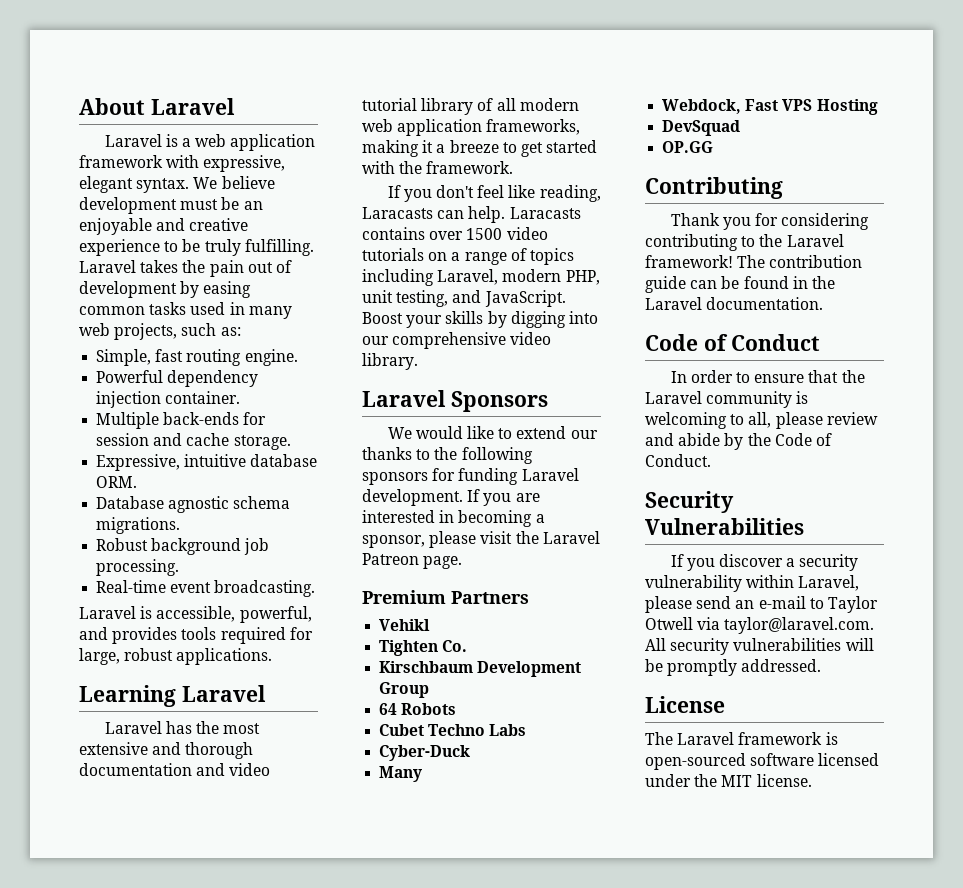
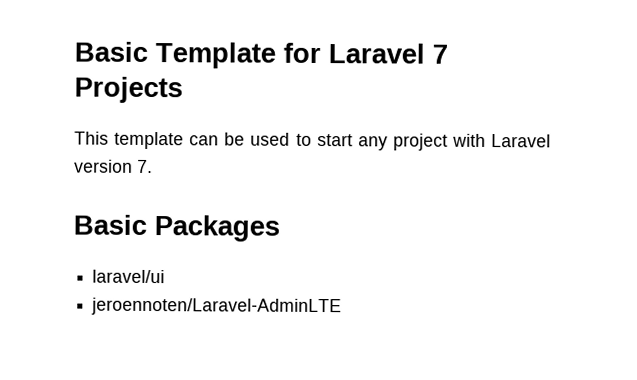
- About Laravel
- Laravel is a web application framework with expressive, elegant syntax. We believe development must be an enjoyable and creative experience to be truly fulfilling. Laravel takes the pain out of development by easing common tasks used in many web projects, such as:
- Simple, fast routing engine.
- Powerful dependency injection container.
- Multiple back-ends for session and cache storage.
- Expressive, intuitive database ORM.
- Database agnostic schema migrations.
- Robust background job processing.
- Real-time event broadcasting.
- Laravel is accessible, powerful, and provides tools required for large, robust applications.
- Learning Laravel
- Laravel has the most extensive and thorough documentation and video tutorial library of all modern web application frameworks, making it a breeze to get started with the framework.
- If you don't feel like reading, Laracasts can help. Laracasts contains over 1500 video tutorials on a range of topics including Laravel, modern PHP, unit testing, and JavaScript. Boost your skills by digging into our comprehensive video library.
- Laravel Sponsors
- We would like to extend our thanks to the following sponsors for funding Laravel development. If you are interested in becoming a sponsor, please visit the Laravel Patreon page.
- Premium Partners
- Vehikl
- Tighten Co.
- Kirschbaum Development Group
- 64 Robots
- Cubet Techno Labs
- Cyber-Duck
- Many
- Webdock, Fast VPS Hosting
- DevSquad
- OP.GG
- Contributing
- Thank you for considering contributing to the Laravel framework! The contribution guide can be found in the Laravel documentation.
- Code of Conduct
- In order to ensure that the Laravel community is welcoming to all, please review and abide by the Code of Conduct.
- Security Vulnerabilities
- If you discover a security vulnerability within Laravel, please send an e-mail to Taylor Otwell via taylor@laravel.com. All security vulnerabilities will be promptly addressed.
- License
- The Laravel framework is open-sourced software licensed under the MIT license.
+ Basic Template for Laravel 7 Projects
+ This template can be used to start any project with Laravel version 7.
+ Basic Packages
+ laravel/ui
+ jeroennoten/Laravel-AdminLTE

